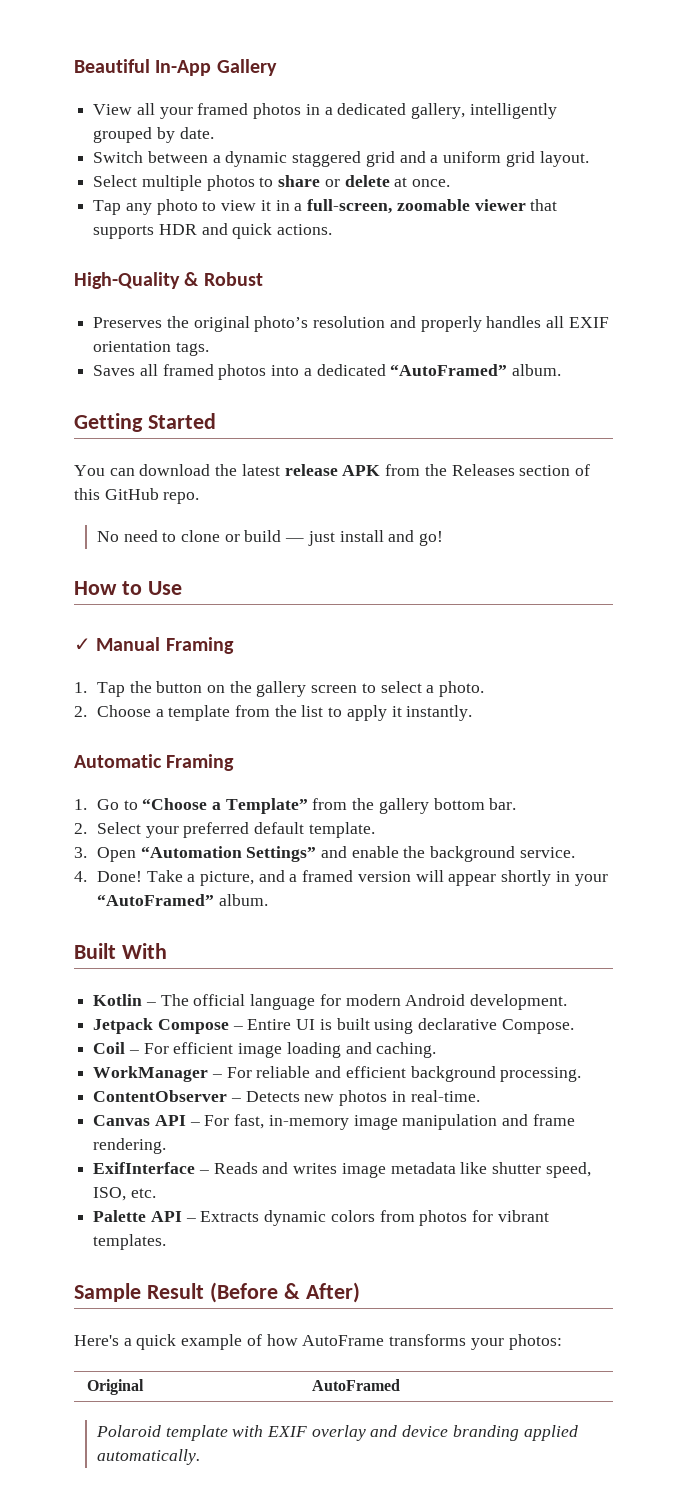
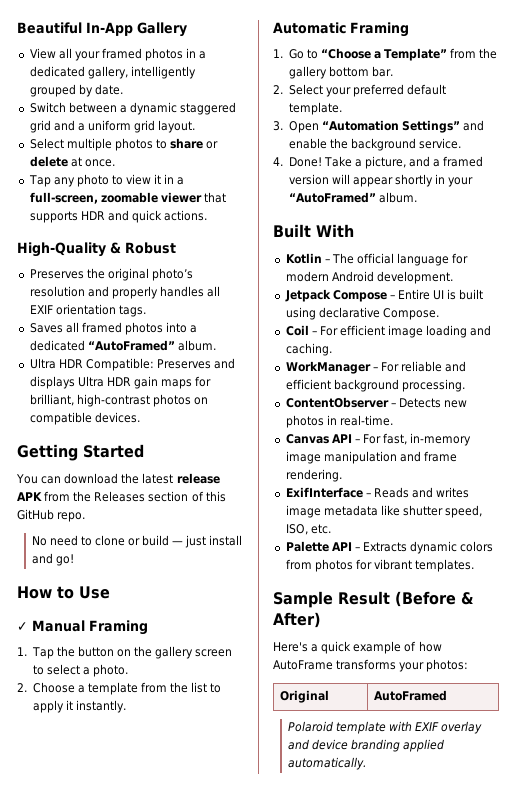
+ Ultra HDR Compatible: Preserves and displays Ultra HDR gain maps for brilliant, high-contrast photos on compatible devices.

